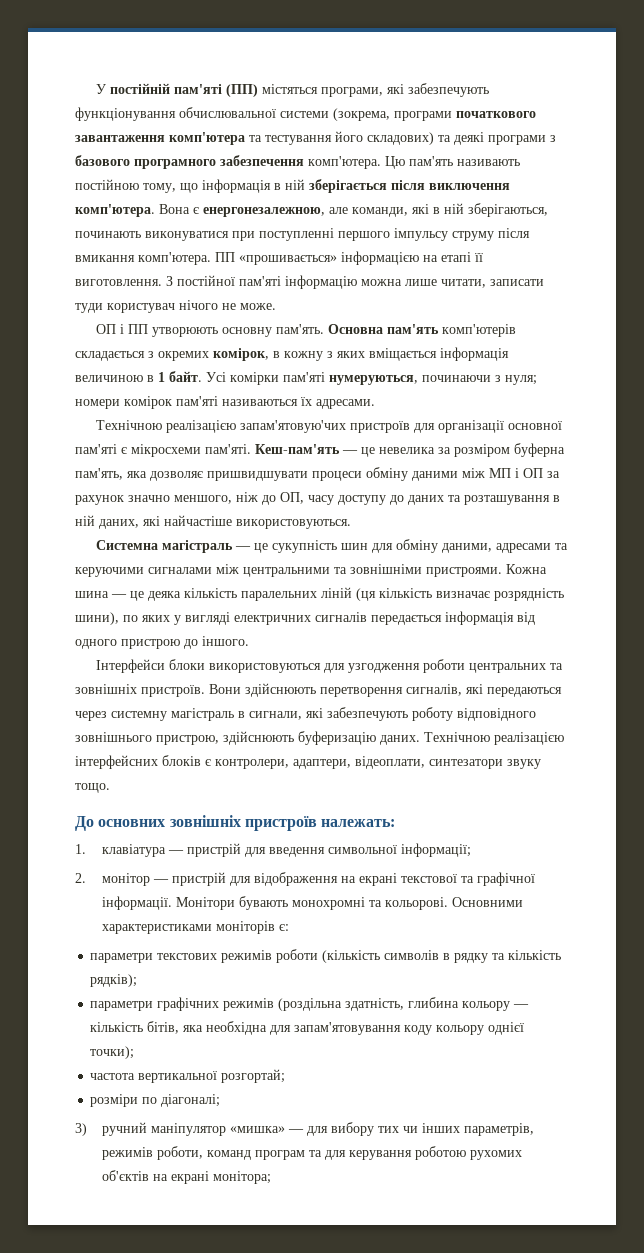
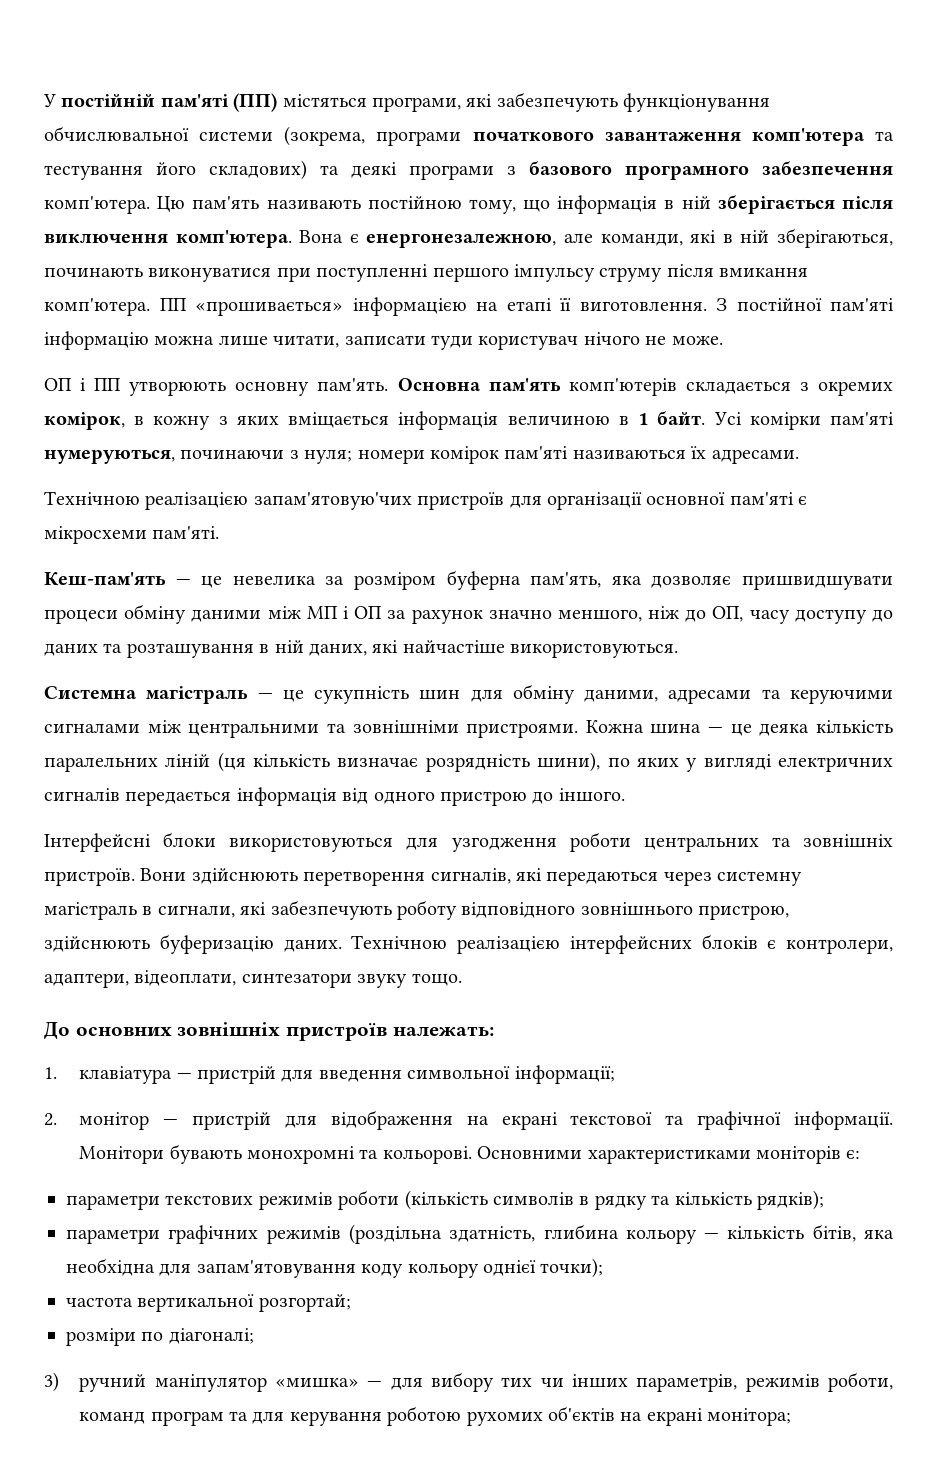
- Технічною реалізацією запам'ятовую'чих пристроїв для організації основної пам'яті є мікросхеми пам'яті. Кеш-пам'ять — це невелика за розміром буферна пам'ять, яка дозволяє пришвидшувати процеси обміну даними між МП і ОП за рахунок значно меншого, ніж до ОП, часу доступу до даних та розташування в ній даних, які найчастіше використовуються.
+ Технічною реалізацією запам'ятовую'чих пристроїв для організації основної пам'яті є мікросхеми пам'яті.
+ Кеш-пам'ять — це невелика за розміром буферна пам'ять, яка дозволяє пришвидшувати процеси обміну даними між МП і ОП за рахунок значно меншого, ніж до ОП, часу доступу до даних та розташування в ній даних, які найчастіше використовуються.
- Інтерфейси блоки використовуються для узгодження роботи центральних та зовнішніх пристроїв.
+ Інтерфейсні блоки використовуються для узгодження роботи центральних та зовнішніх пристроїв.

